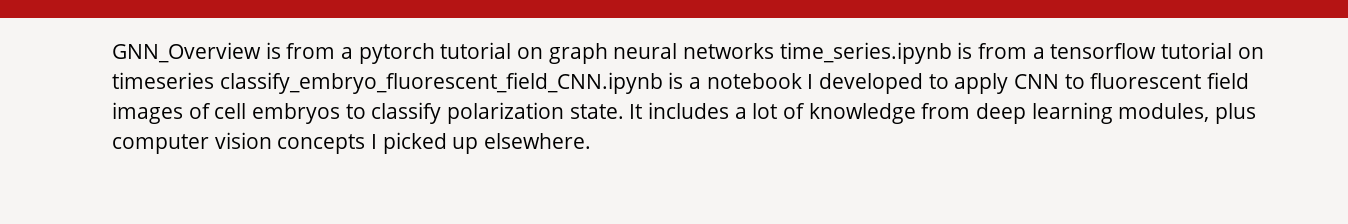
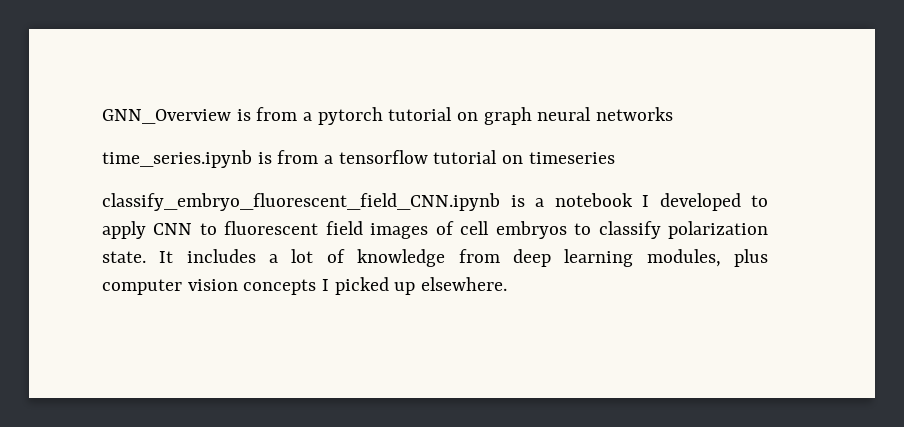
- GNN_Overview is from a pytorch tutorial on graph neural networks time_series.ipynb is from a tensorflow tutorial on timeseries classify_embryo_fluorescent_field_CNN.ipynb is a notebook I developed to apply CNN to fluorescent field images of cell embryos to classify polarization state.
+ GNN_Overview is from a pytorch tutorial on graph neural networks
+ time_series.ipynb is from a tensorflow tutorial on timeseries
+ classify_embryo_fluorescent_field_CNN.ipynb is a notebook I developed to apply CNN to fluorescent field images of cell embryos to classify polarization state.

